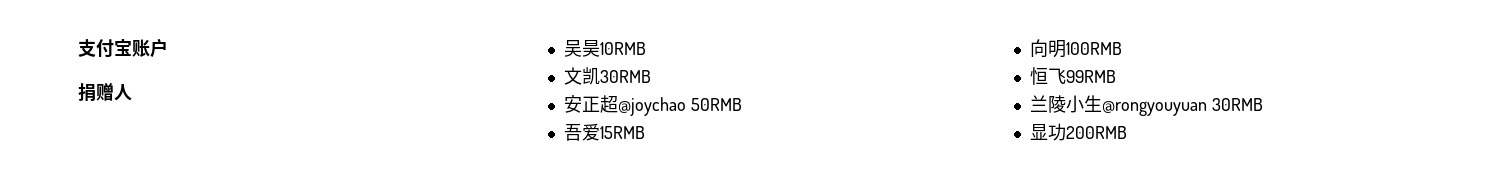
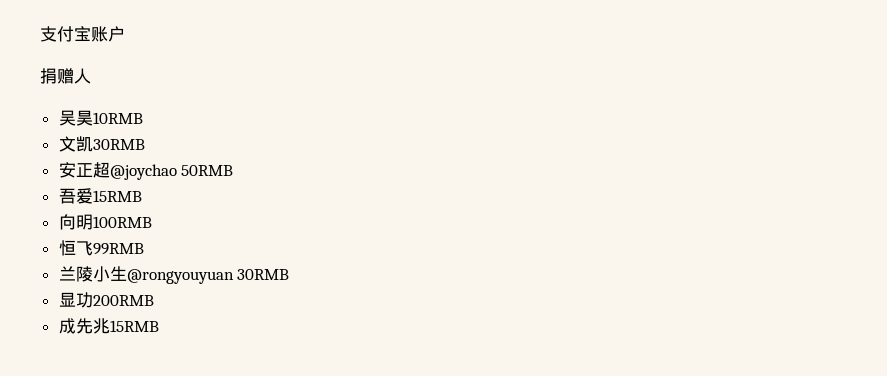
+ 成先兆15RMB

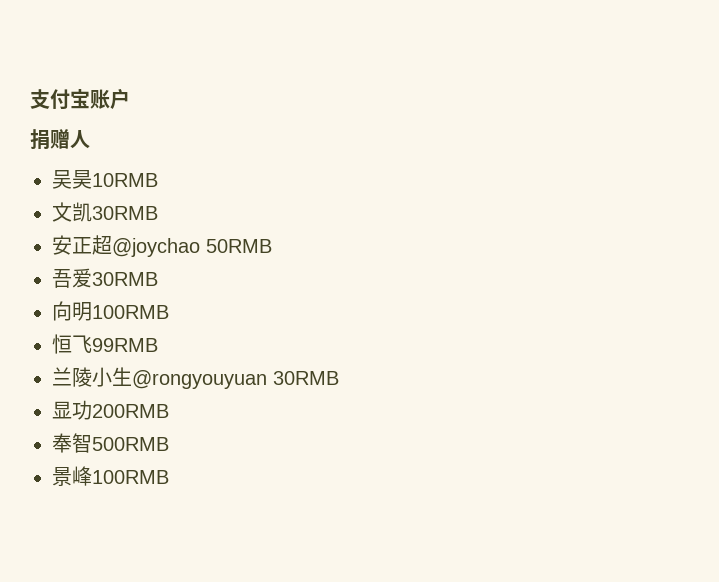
- 吾爱15RMB
+ 吾爱30RMB
- 成先兆15RMB
+ 奉智500RMB
+ 景峰100RMB

